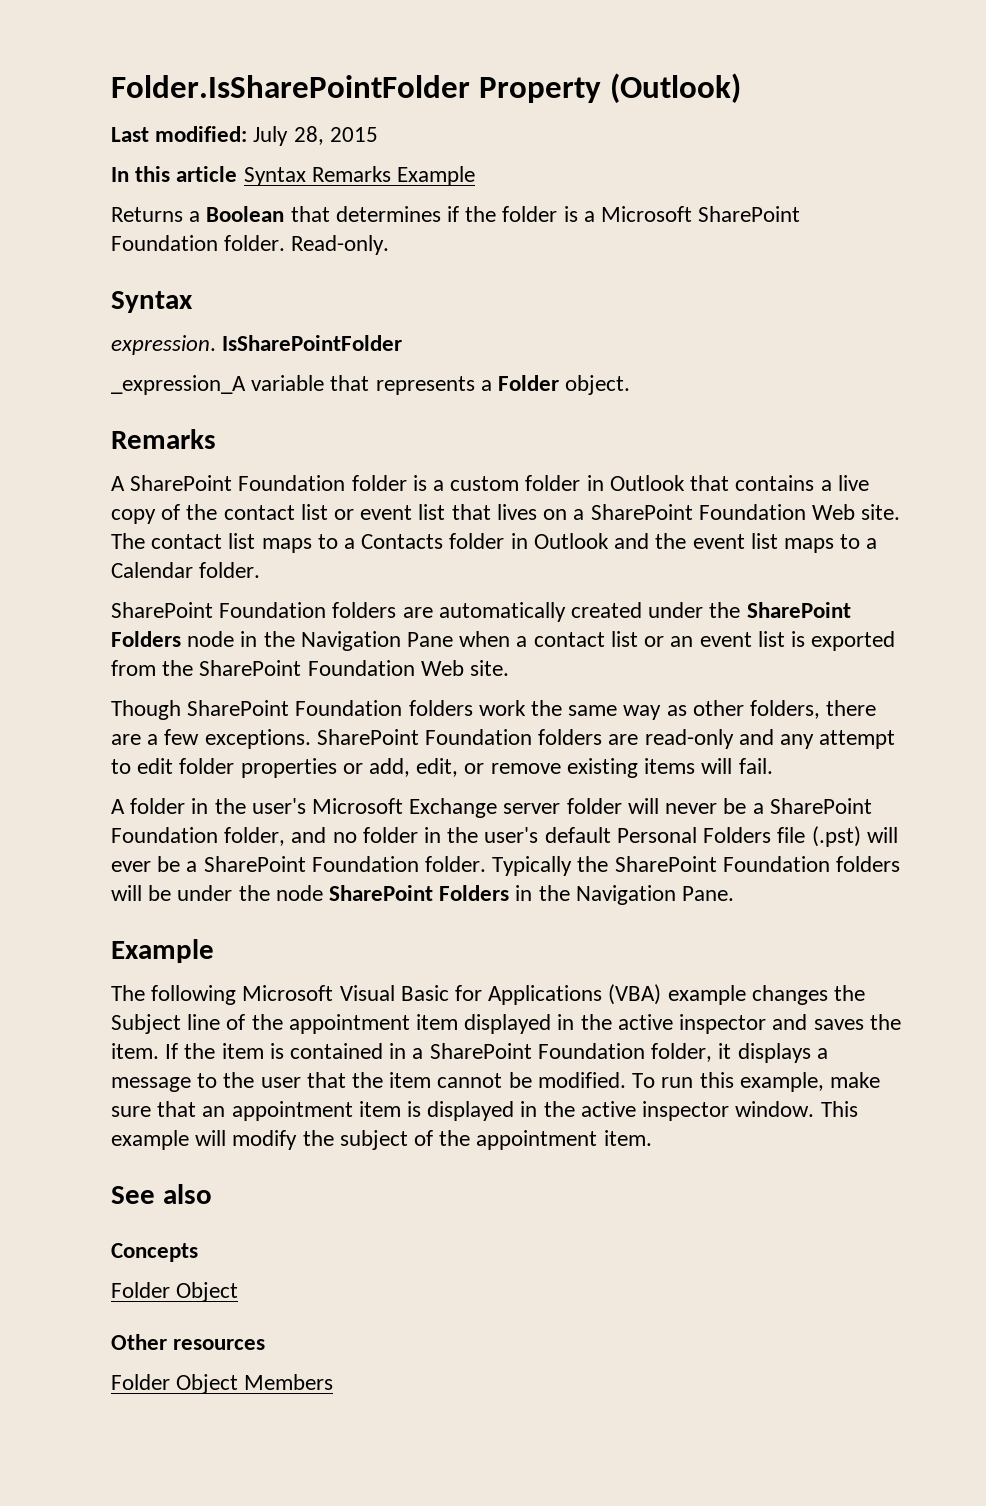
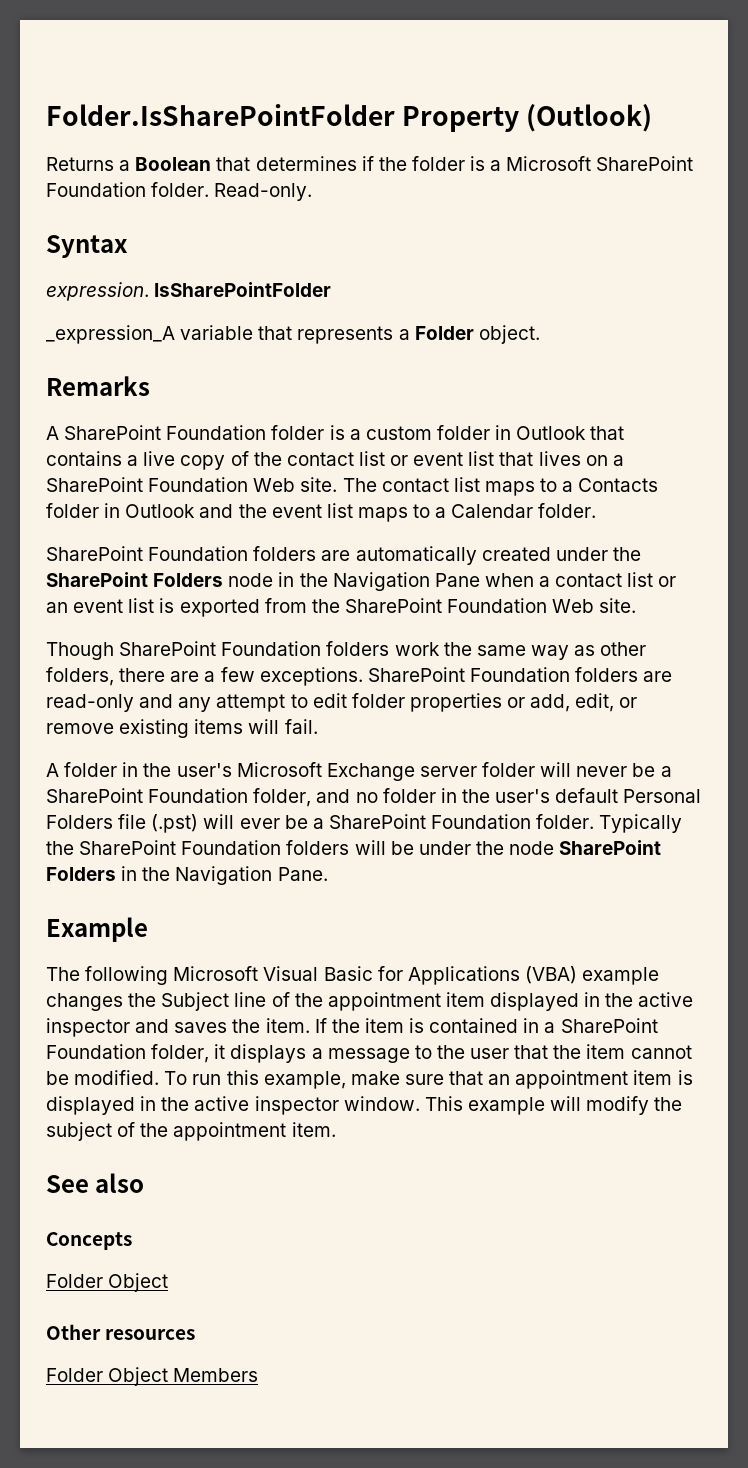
- Last modified: July 28, 2015
- In this article Syntax Remarks Example

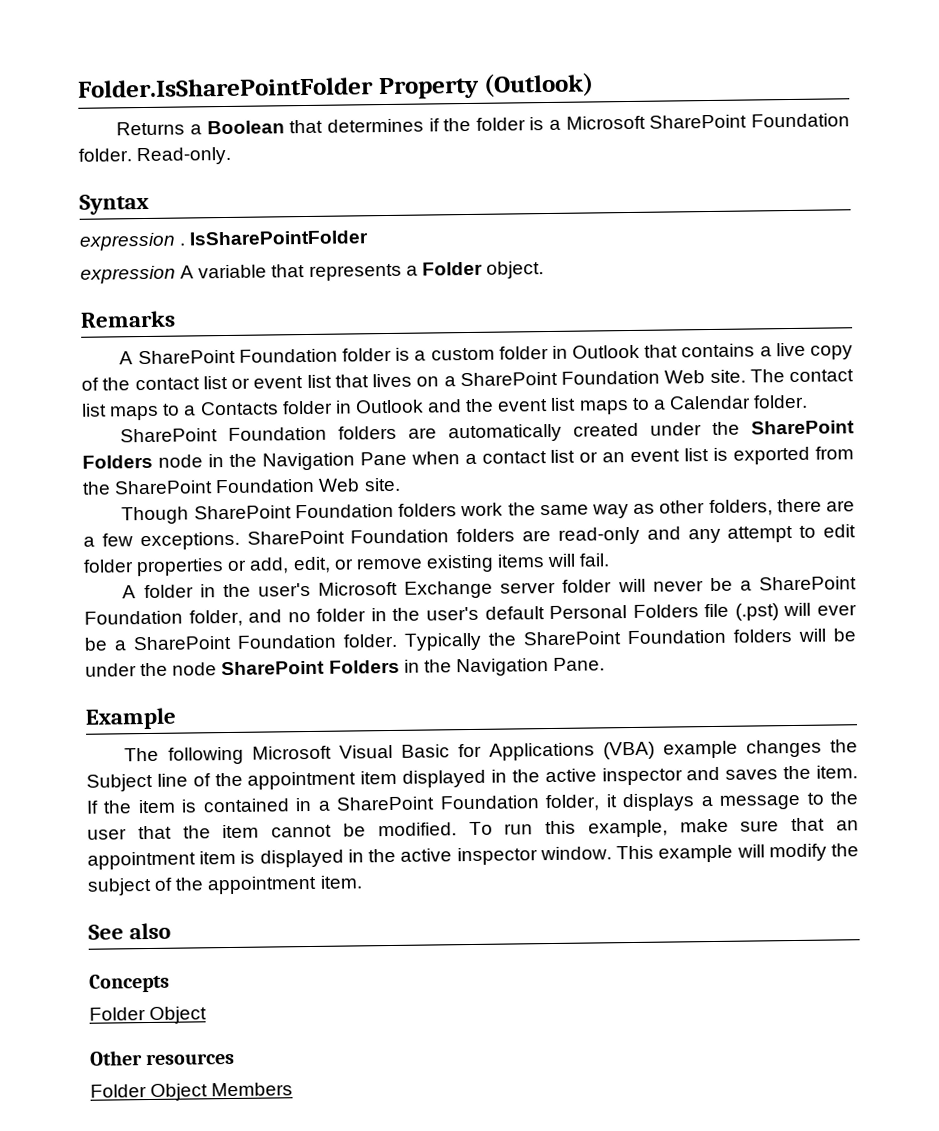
- expression.
+ expression .
- _expression_A variable that represents a Folder object.
+ expression A variable that represents a Folder object.

